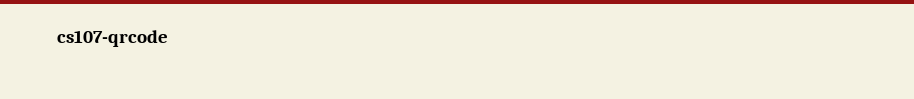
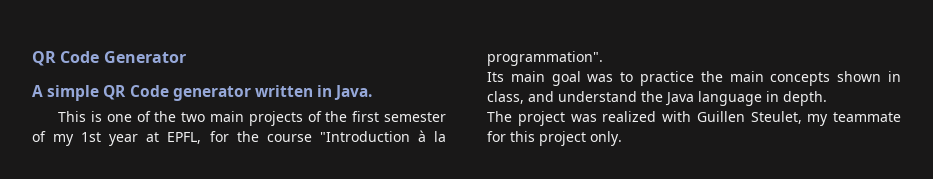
- cs107-qrcode
+ QR Code Generator
+ A simple QR Code generator written in Java.
+ This is one of the two main projects of the first semester of my 1st year at EPFL, for the course "Introduction à la programmation".
+ Its main goal was to practice the main concepts shown in class, and understand the Java language in depth.
+ The project was realized with Guillen Steulet, my teammate for this project only.

